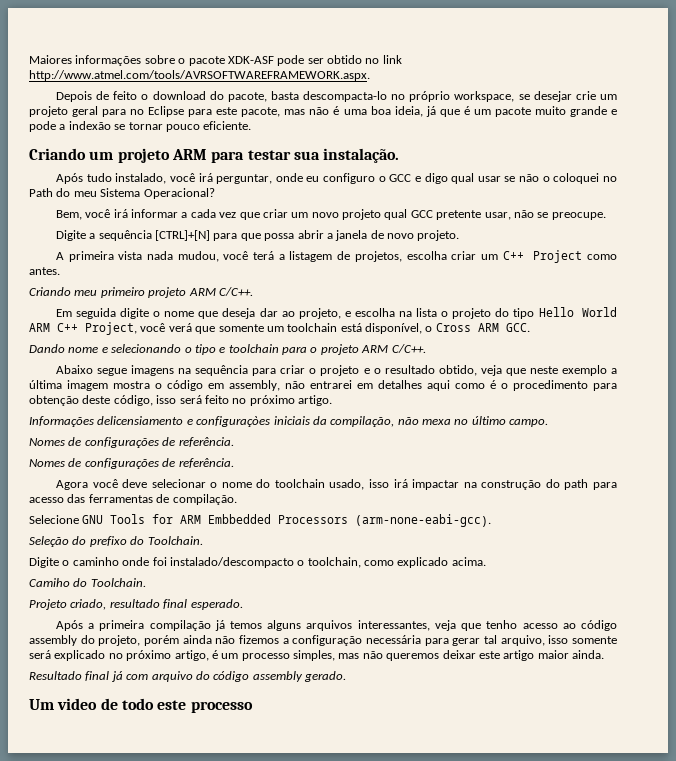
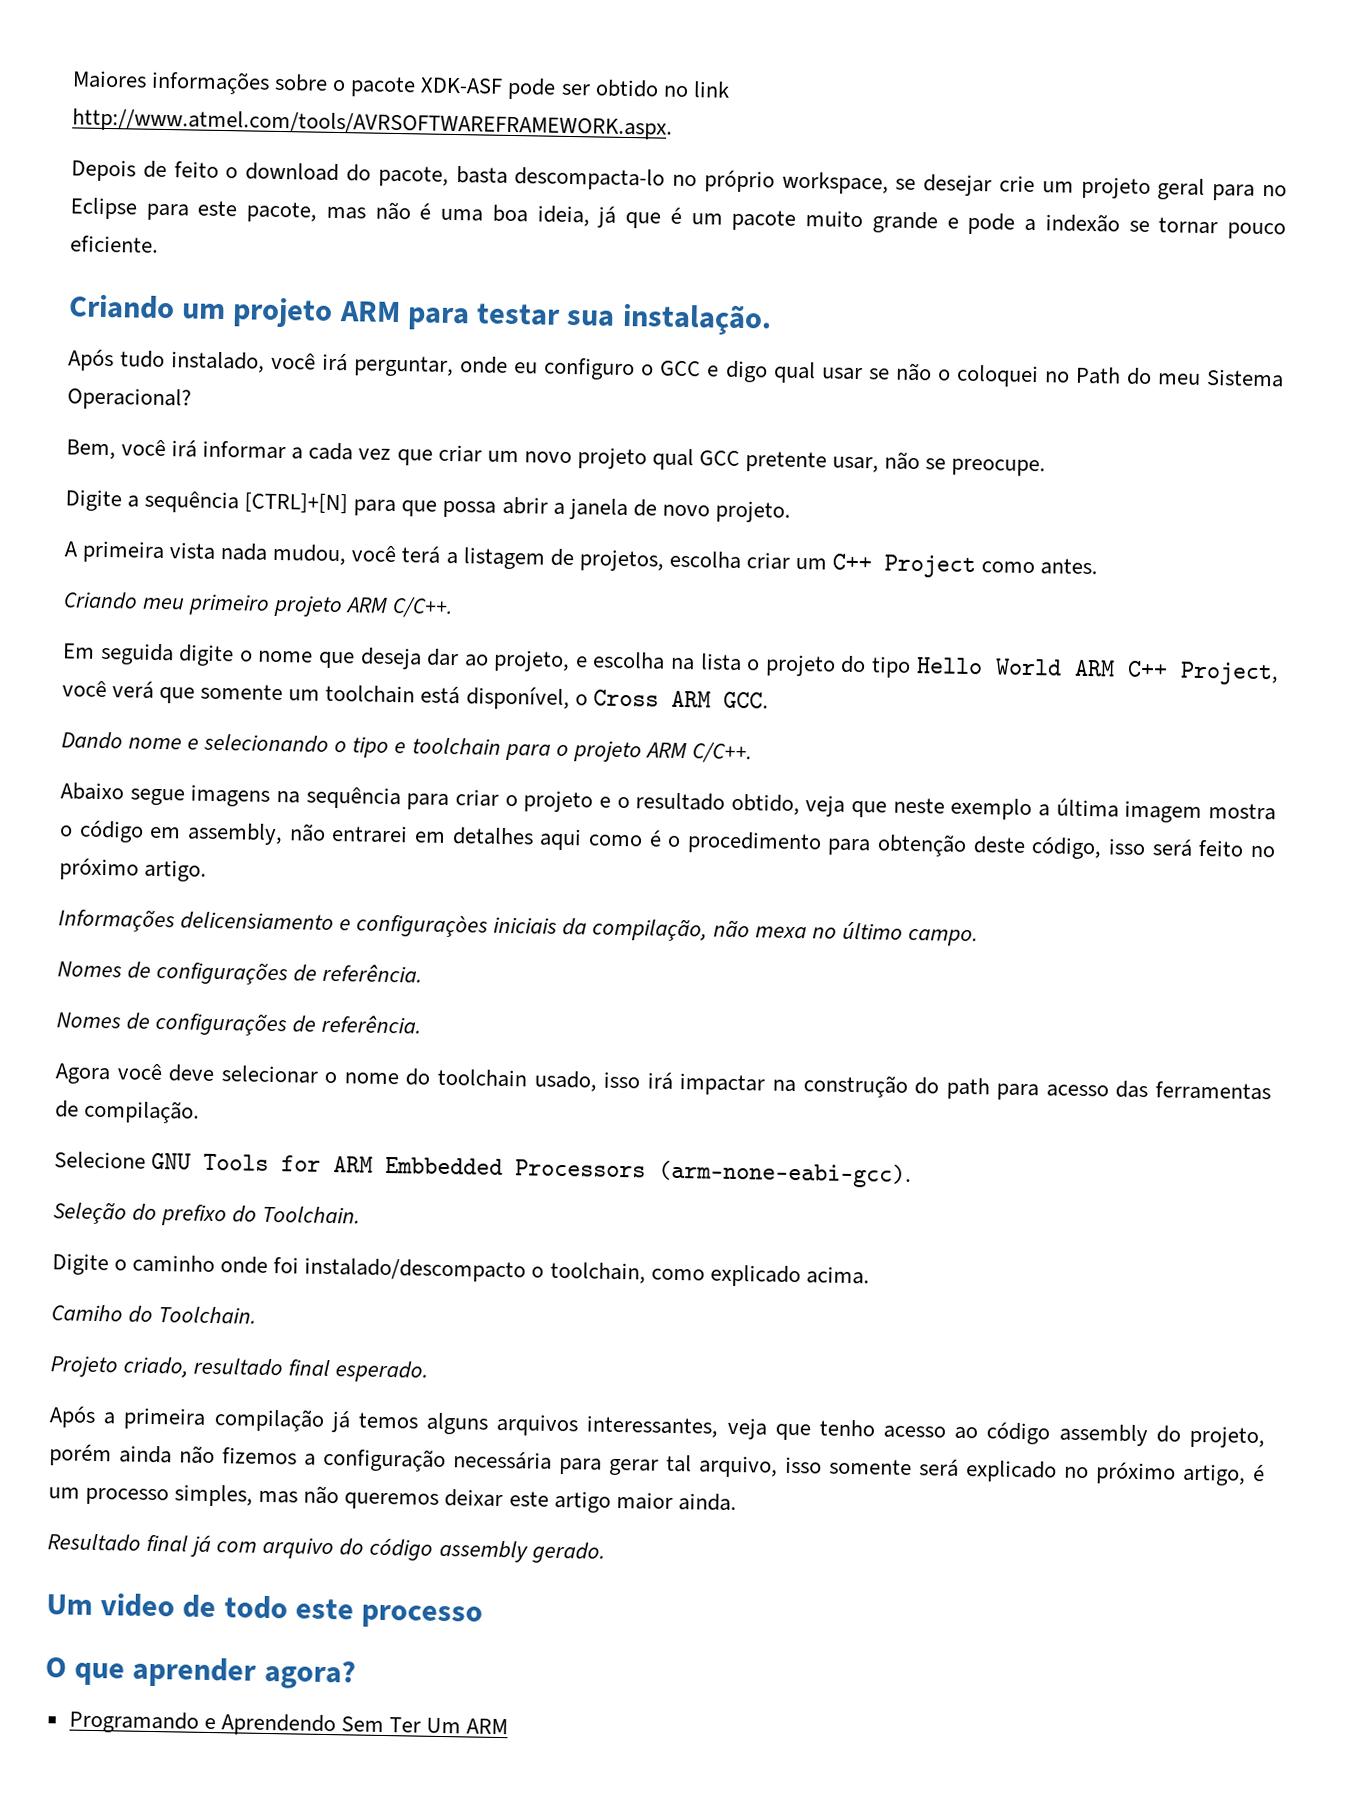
+ O que aprender agora?
+ Programando e Aprendendo Sem Ter Um ARM

